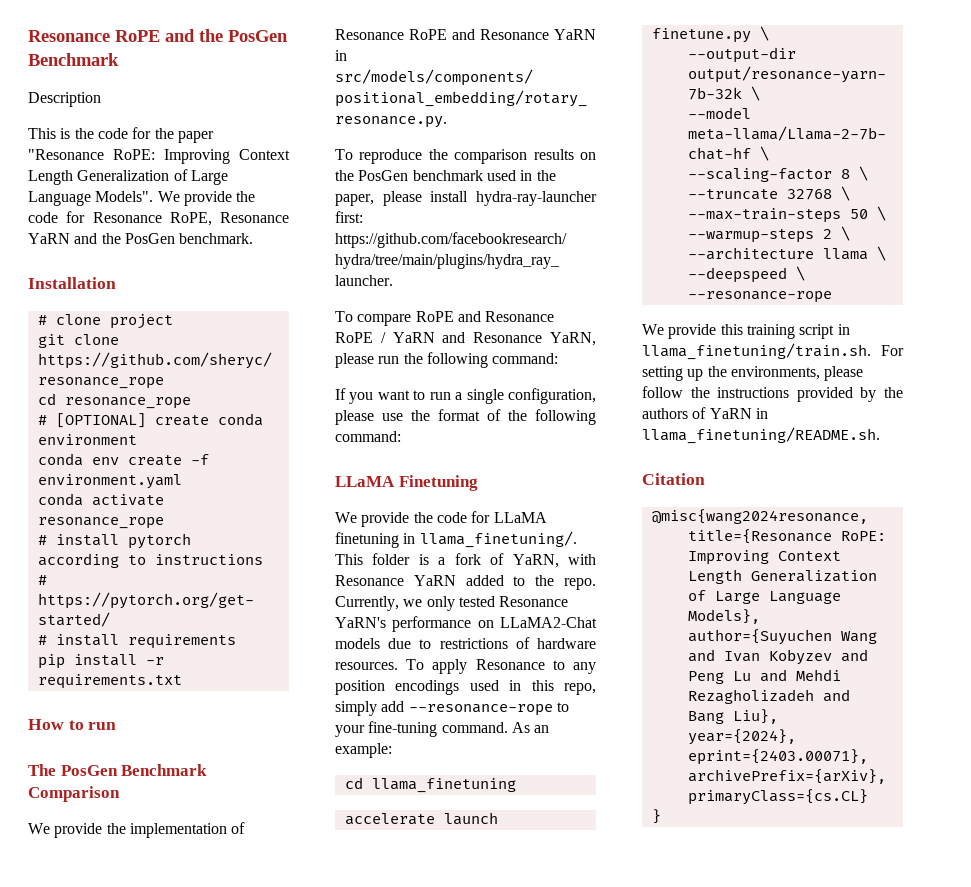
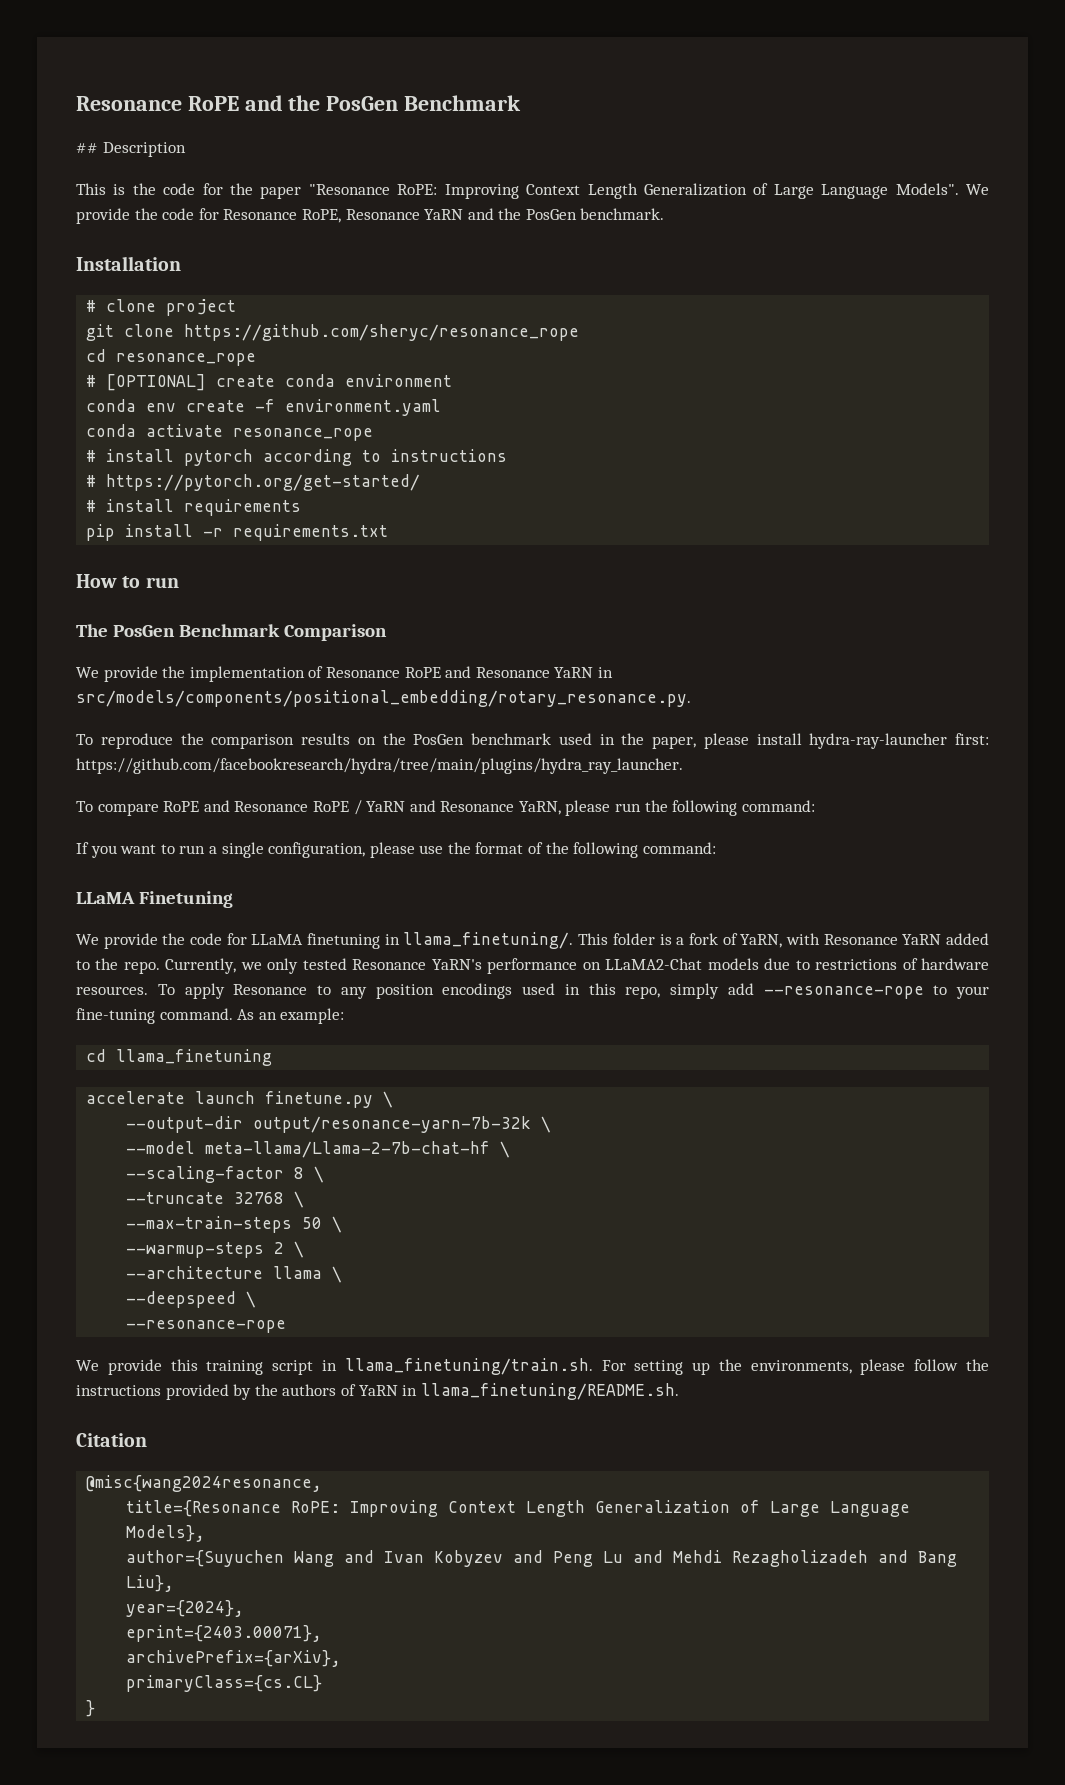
- Description
+ ## Description

